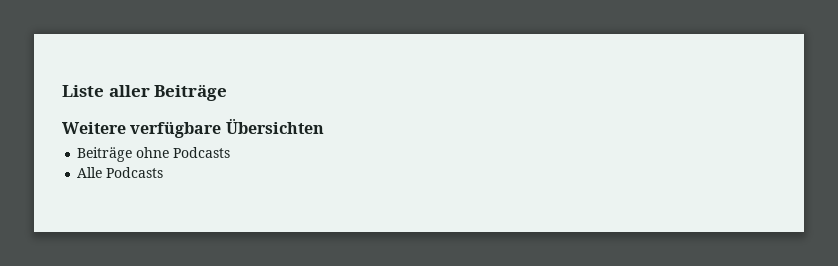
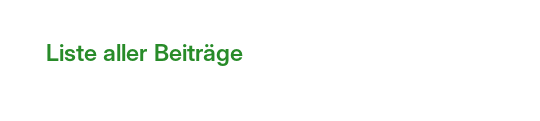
- Weitere verfügbare Übersichten
- Beiträge ohne Podcasts
- Alle Podcasts

